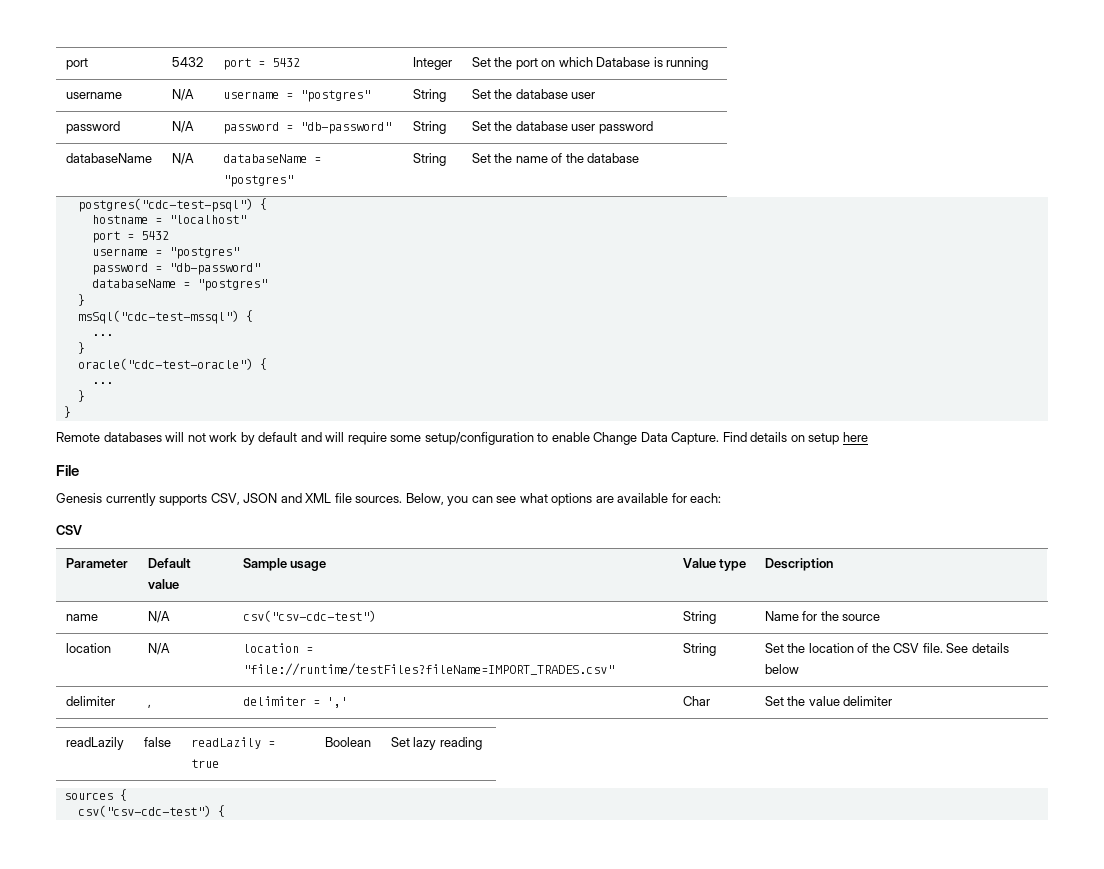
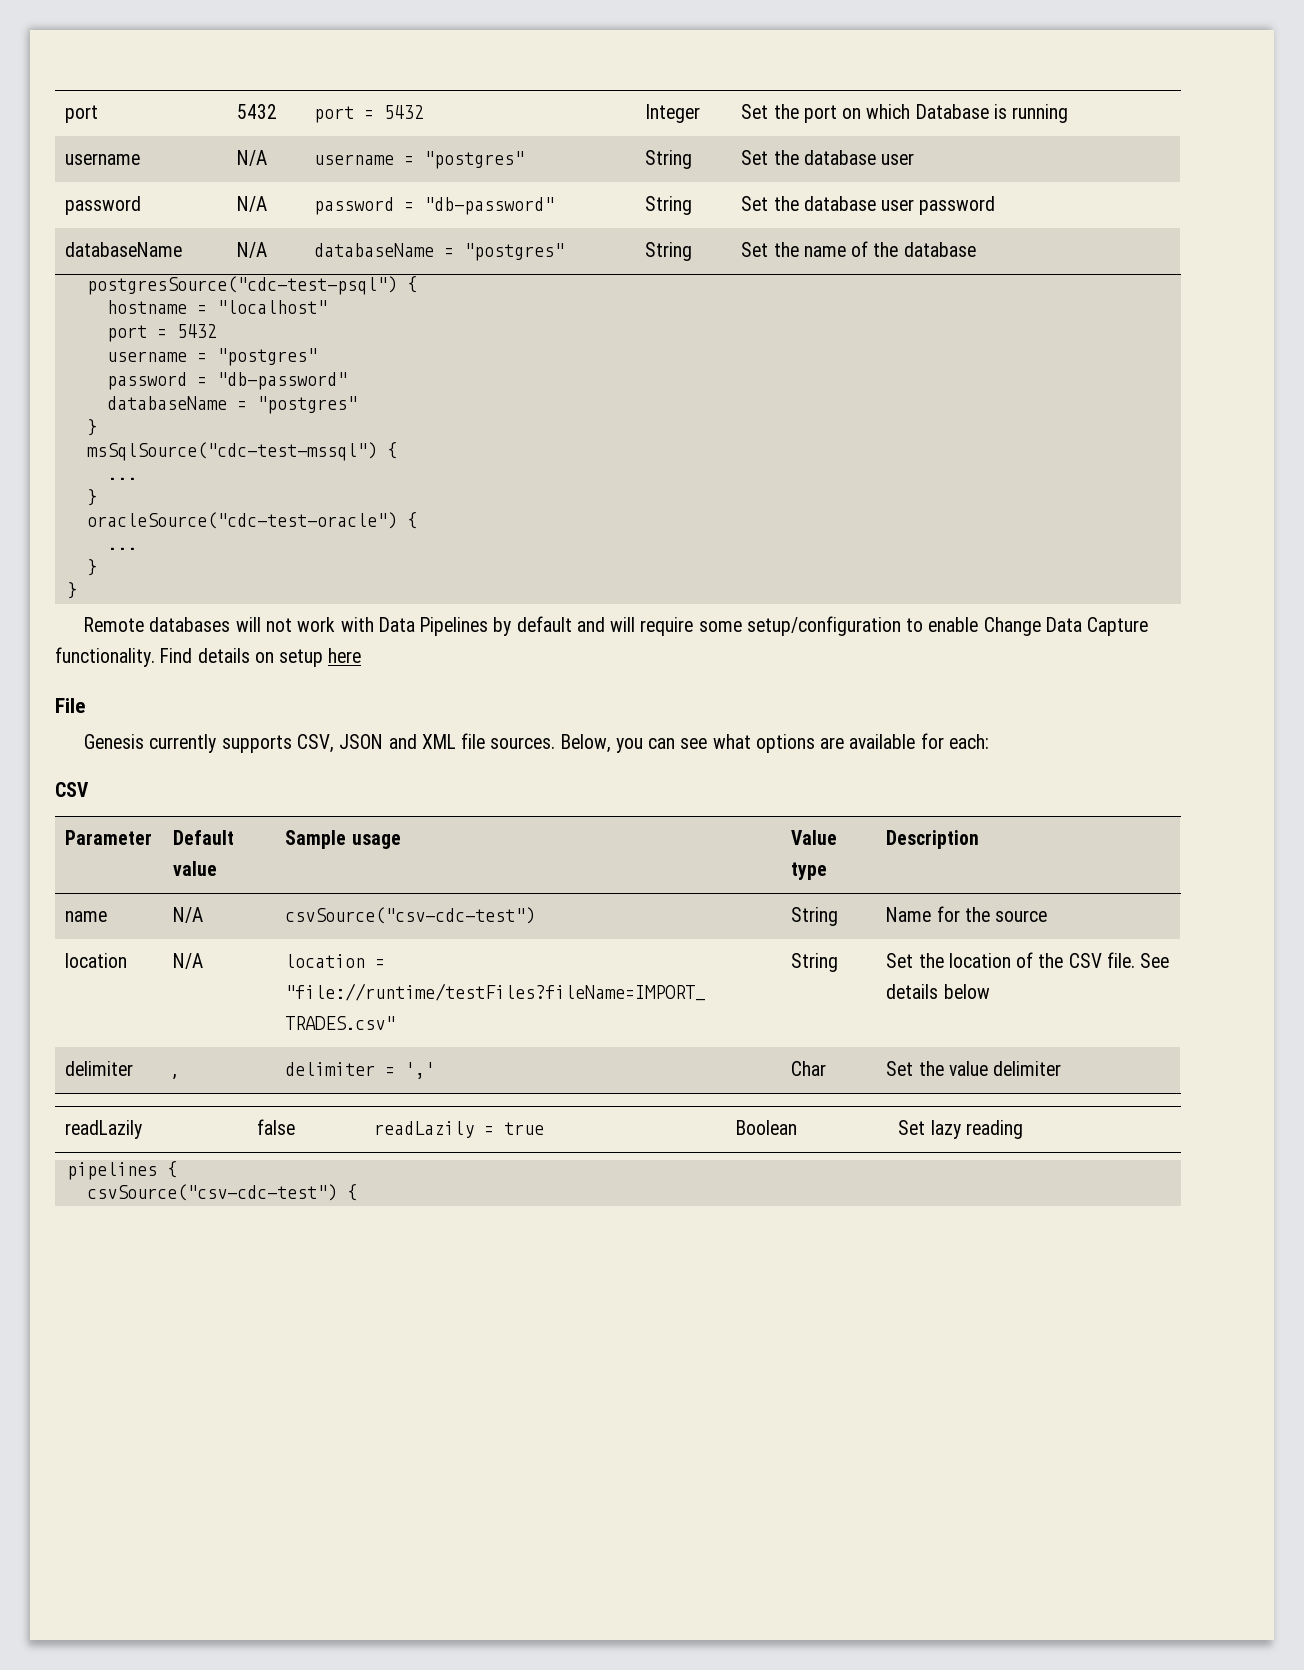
- postgres("cdc-test-psql") {
+ postgresSource("cdc-test-psql") {
- msSql("cdc-test-mssql") {
+ msSqlSource("cdc-test-mssql") {
  ...
  }
- oracle("cdc-test-oracle") {
+ oracleSource("cdc-test-oracle") {
- Remote databases will not work by default and will require some setup/configuration to enable Change Data Capture.
+ Remote databases will not work with Data Pipelines by default and will require some setup/configuration to enable Change Data Capture functionality.
- name | N/A | csv("csv-cdc-test") | String | Name for the source
+ name | N/A | csvSource("csv-cdc-test") | String | Name for the source
- sources {
- csv("csv-cdc-test") {
+ pipelines {
+ csvSource("csv-cdc-test") {

